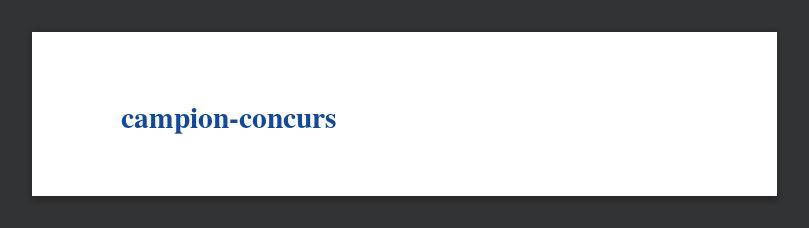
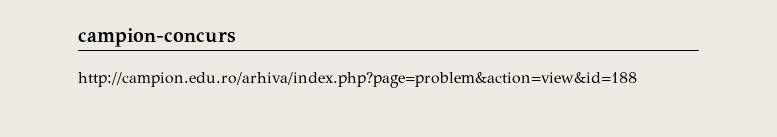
+ http://campion.edu.ro/arhiva/index.php?page=problem&action=view&id=188

